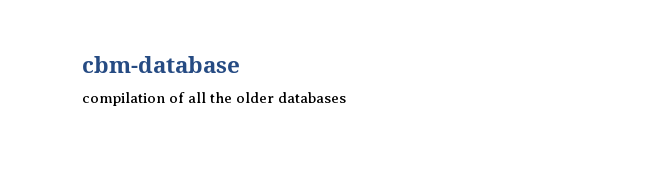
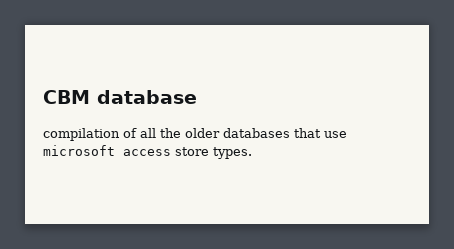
- cbm-database
+ CBM database
- compilation of all the older databases
+ compilation of all the older databases that use microsoft access store types.

